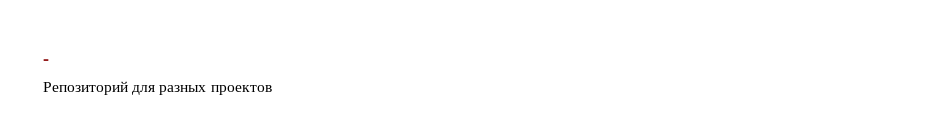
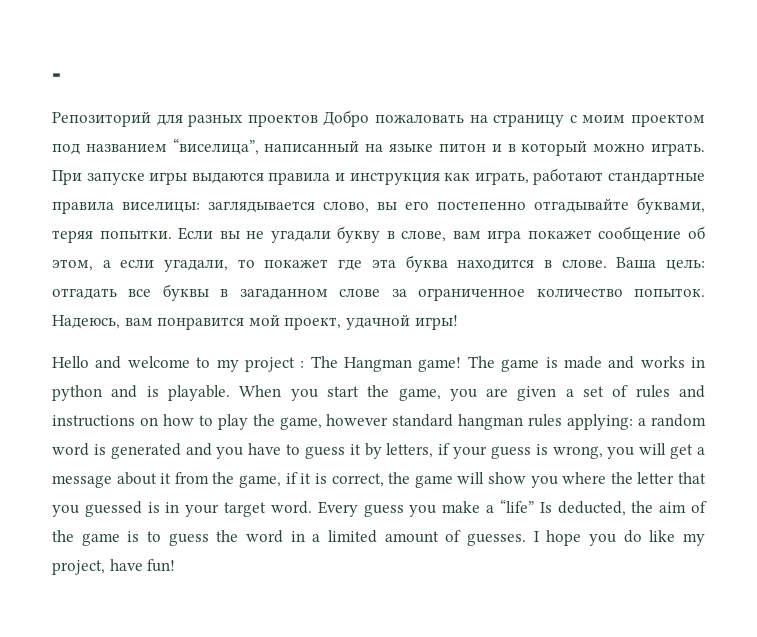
- Репозиторий для разных проектов
+ Репозиторий для разных проектов Добро пожаловать на страницу с моим проектом под названием “виселица”, написанный на языке питон и в который можно играть. При запуске игры выдаются правила и инструкция как играть, работают стандартные правила виселицы: заглядывается слово, вы его постепенно отгадывайте буквами, теряя попытки. Если вы не угадали букву в слове, вам игра покажет сообщение об этом, а если угадали, то покажет где эта буква находится в слове. Ваша цель: отгадать все буквы в загаданном слове за ограниченное количество попыток. Надеюсь, вам понравится мой проект, удачной игры!
+ Hello and welcome to my project : The Hangman game! The game is made and works in python and is playable. When you start the game, you are given a set of rules and instructions on how to play the game, however standard hangman rules applying: a random word is generated and you have to guess it by letters, if your guess is wrong, you will get a message about it from the game, if it is correct, the game will show you where the letter that you guessed is in your target word. Every guess you make a “life” Is deducted, the aim of the game is to guess the word in a limited amount of guesses. I hope you do like my project, have fun!

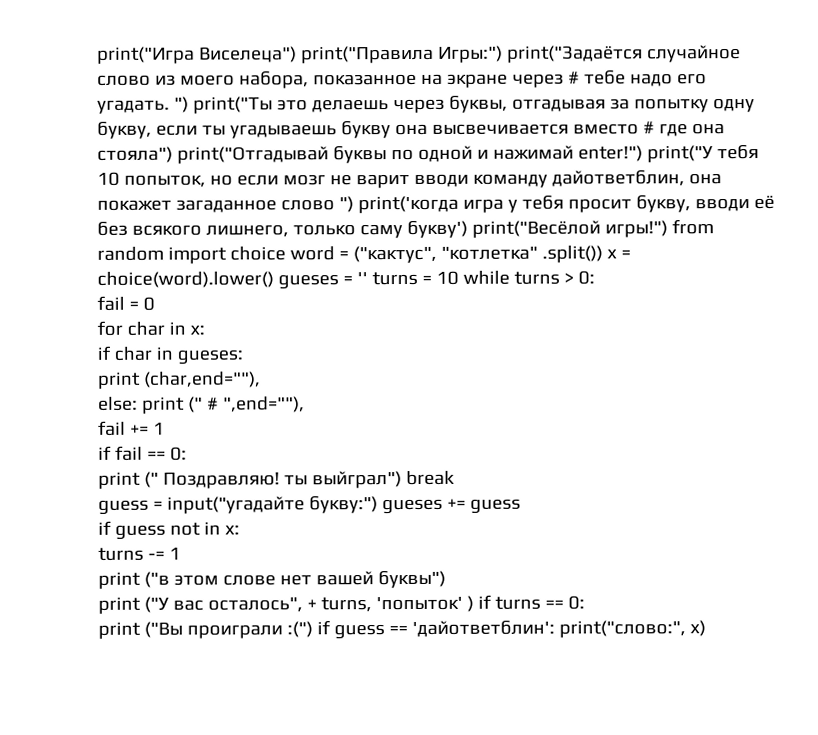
- -
- Репозиторий для разных проектов Добро пожаловать на страницу с моим проектом под названием “виселица”, написанный на языке питон и в который можно играть. При запуске игры выдаются правила и инструкция как играть, работают стандартные правила виселицы: заглядывается слово, вы его постепенно отгадывайте буквами, теряя попытки. Если вы не угадали букву в слове, вам игра покажет сообщение об этом, а если угадали, то покажет где эта буква находится в слове. Ваша цель: отгадать все буквы в загаданном слове за ограниченное количество попыток. Надеюсь, вам понравится мой проект, удачной игры!
- Hello and welcome to my project : The Hangman game! The game is made and works in python and is playable. When you start the game, you are given a set of rules and instructions on how to play the game, however standard hangman rules applying: a random word is generated and you have to guess it by letters, if your guess is wrong, you will get a message about it from the game, if it is correct, the game will show you where the letter that you guessed is in your target word. Every guess you make a “life” Is deducted, the aim of the game is to guess the word in a limited amount of guesses. I hope you do like my project, have fun!
+ print("Игра Виселеца") print("Правила Игры:") print("Задаётся случайное слово из моего набора, показанное на экране через # тебе надо его угадать. ") print("Ты это делаешь через буквы, отгадывая за попытку одну букву, если ты угадываешь букву она высвечивается вместо # где она стояла") print("Отгадывай буквы по одной и нажимай enter!") print("У тебя 10 попыток, но если мозг не варит вводи команду дайответблин, она покажет загаданное слово ") print('когда игра у тебя просит букву, вводи её без всякого лишнего, только саму букву') print("Весёлой игры!") from random import choice word = ("кактус", "котлетка" .split()) x = choice(word).lower() gueses = '' turns = 10 while turns > 0:
+ fail = 0
+ for char in x:
+ if char in gueses:
+ print (char,end=""),
+ else: print (" # ",end=""),
+ fail += 1
+ if fail == 0:
+ print (" Поздравляю! ты выйграл") break
+ guess = input("угадайте букву:") gueses += guess
+ if guess not in x:
+ turns -= 1
+ print ("в этом слове нет вашей буквы")
+ print ("У вас осталось", + turns, 'попыток' ) if turns == 0:
+ print ("Вы проиграли :(") if guess == 'дайответблин': print("слово:", x)

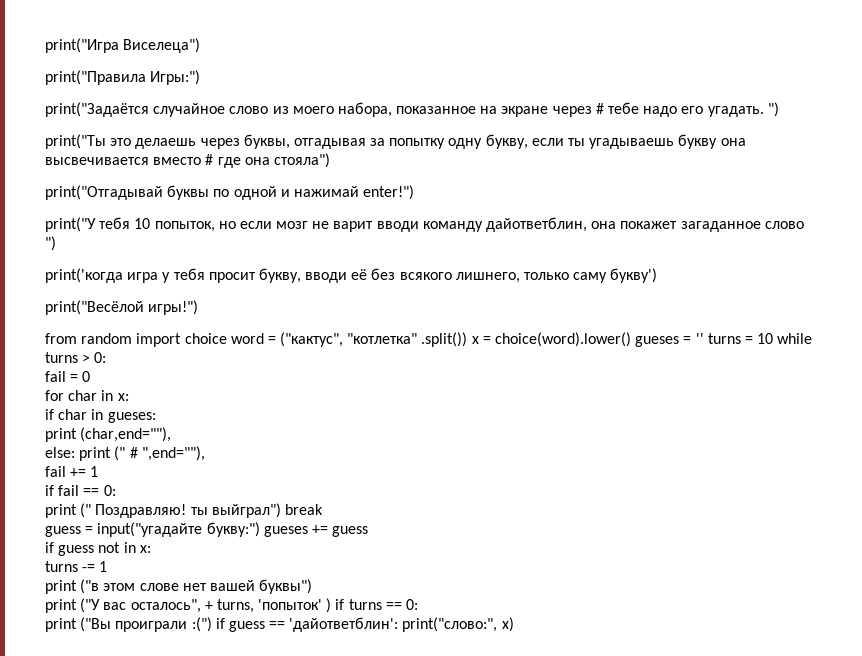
- print("Игра Виселеца") print("Правила Игры:") print("Задаётся случайное слово из моего набора, показанное на экране через # тебе надо его угадать. ") print("Ты это делаешь через буквы, отгадывая за попытку одну букву, если ты угадываешь букву она высвечивается вместо # где она стояла") print("Отгадывай буквы по одной и нажимай enter!") print("У тебя 10 попыток, но если мозг не варит вводи команду дайответблин, она покажет загаданное слово ") print('когда игра у тебя просит букву, вводи её без всякого лишнего, только саму букву') print("Весёлой игры!") from random import choice word = ("кактус", "котлетка" .split()) x = choice(word).lower() gueses = '' turns = 10 while turns > 0:
+ print("Игра Виселеца")
+ print("Правила Игры:")
+ print("Задаётся случайное слово из моего набора, показанное на экране через # тебе надо его угадать. ")
+ print("Ты это делаешь через буквы, отгадывая за попытку одну букву, если ты угадываешь букву она высвечивается вместо # где она стояла")
+ print("Отгадывай буквы по одной и нажимай enter!")
+ print("У тебя 10 попыток, но если мозг не варит вводи команду дайответблин, она покажет загаданное слово ")
+ print('когда игра у тебя просит букву, вводи её без всякого лишнего, только саму букву')
+ print("Весёлой игры!")
+ from random import choice word = ("кактус", "котлетка" .split()) x = choice(word).lower() gueses = '' turns = 10 while turns > 0:

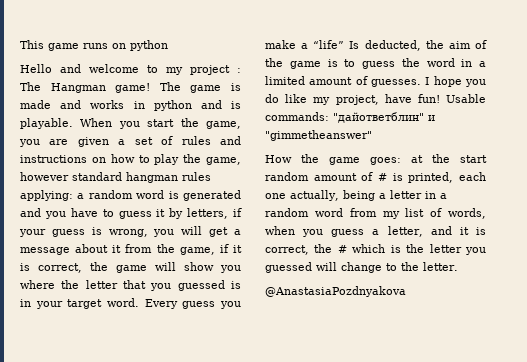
- print("Игра Виселеца")
- print("Правила Игры:")
- print("Задаётся случайное слово из моего набора, показанное на экране через # тебе надо его угадать. ")
- print("Ты это делаешь через буквы, отгадывая за попытку одну букву, если ты угадываешь букву она высвечивается вместо # где она стояла")
- print("Отгадывай буквы по одной и нажимай enter!")
- print("У тебя 10 попыток, но если мозг не варит вводи команду дайответблин, она покажет загаданное слово ")
- print('когда игра у тебя просит букву, вводи её без всякого лишнего, только саму букву')
- print("Весёлой игры!")
- from random import choice word = ("кактус", "котлетка" .split()) x = choice(word).lower() gueses = '' turns = 10 while turns > 0:
- fail = 0
- for char in x:
- if char in gueses:
- print (char,end=""),
- else: print (" # ",end=""),
- fail += 1
- if fail == 0:
- print (" Поздравляю! ты выйграл") break
- guess = input("угадайте букву:") gueses += guess
- if guess not in x:
- turns -= 1
- print ("в этом слове нет вашей буквы")
- print ("У вас осталось", + turns, 'попыток' ) if turns == 0:
- print ("Вы проиграли :(") if guess == 'дайответблин': print("слово:", x)
+ This game runs on python
+ Hello and welcome to my project : The Hangman game! The game is made and works in python and is playable. When you start the game, you are given a set of rules and instructions on how to play the game, however standard hangman rules applying: a random word is generated and you have to guess it by letters, if your guess is wrong, you will get a message about it from the game, if it is correct, the game will show you where the letter that you guessed is in your target word. Every guess you make a “life” Is deducted, the aim of the game is to guess the word in a limited amount of guesses. I hope you do like my project, have fun! Usable commands: "дайответблин" и "gimmetheanswer"
+ How the game goes: at the start random amount of # is printed, each one actually, being a letter in a random word from my list of words, when you guess a letter, and it is correct, the # which is the letter you guessed will change to the letter.
+ @AnastasiaPozdnyakova

